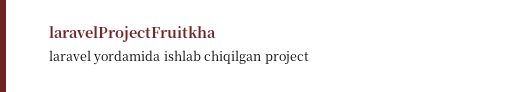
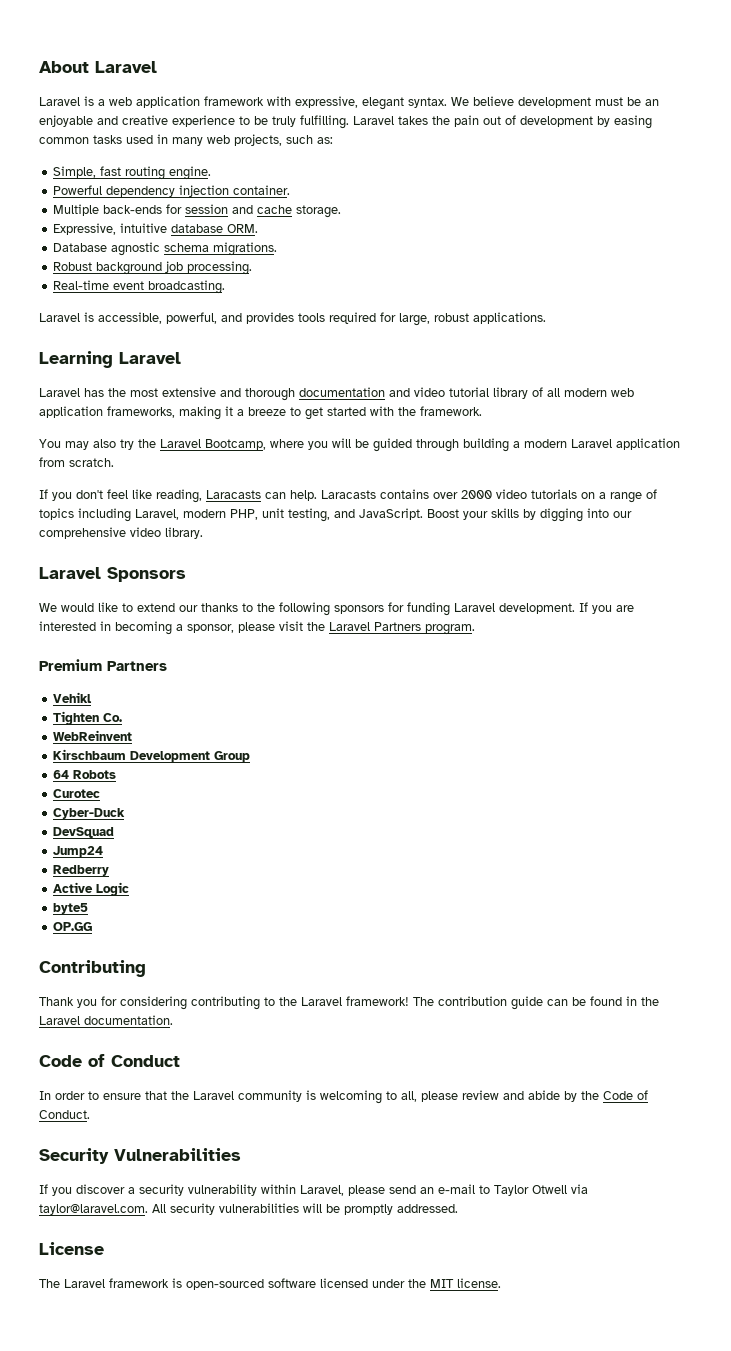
- laravelProjectFruitkha
- laravel yordamida ishlab chiqilgan project
+ About Laravel
+ Laravel is a web application framework with expressive, elegant syntax. We believe development must be an enjoyable and creative experience to be truly fulfilling. Laravel takes the pain out of development by easing common tasks used in many web projects, such as:
+ Simple, fast routing engine.
+ Powerful dependency injection container.
+ Multiple back-ends for session and cache storage.
+ Expressive, intuitive database ORM.
+ Database agnostic schema migrations.
+ Robust background job processing.
+ Real-time event broadcasting.
+ Laravel is accessible, powerful, and provides tools required for large, robust applications.
+ Learning Laravel
+ Laravel has the most extensive and thorough documentation and video tutorial library of all modern web application frameworks, making it a breeze to get started with the framework.
+ You may also try the Laravel Bootcamp, where you will be guided through building a modern Laravel application from scratch.
+ If you don't feel like reading, Laracasts can help. Laracasts contains over 2000 video tutorials on a range of topics including Laravel, modern PHP, unit testing, and JavaScript. Boost your skills by digging into our comprehensive video library.
+ Laravel Sponsors
+ We would like to extend our thanks to the following sponsors for funding Laravel development. If you are interested in becoming a sponsor, please visit the Laravel Partners program.
+ Premium Partners
+ Vehikl
+ Tighten Co.
+ WebReinvent
+ Kirschbaum Development Group
+ 64 Robots
+ Curotec
+ Cyber-Duck
+ DevSquad
+ Jump24
+ Redberry
+ Active Logic
+ byte5
+ OP.GG
+ Contributing
+ Thank you for considering contributing to the Laravel framework! The contribution guide can be found in the Laravel documentation.
+ Code of Conduct
+ In order to ensure that the Laravel community is welcoming to all, please review and abide by the Code of Conduct.
+ Security Vulnerabilities
+ If you discover a security vulnerability within Laravel, please send an e-mail to Taylor Otwell via taylor@laravel.com. All security vulnerabilities will be promptly addressed.
+ License
+ The Laravel framework is open-sourced software licensed under the MIT license.

